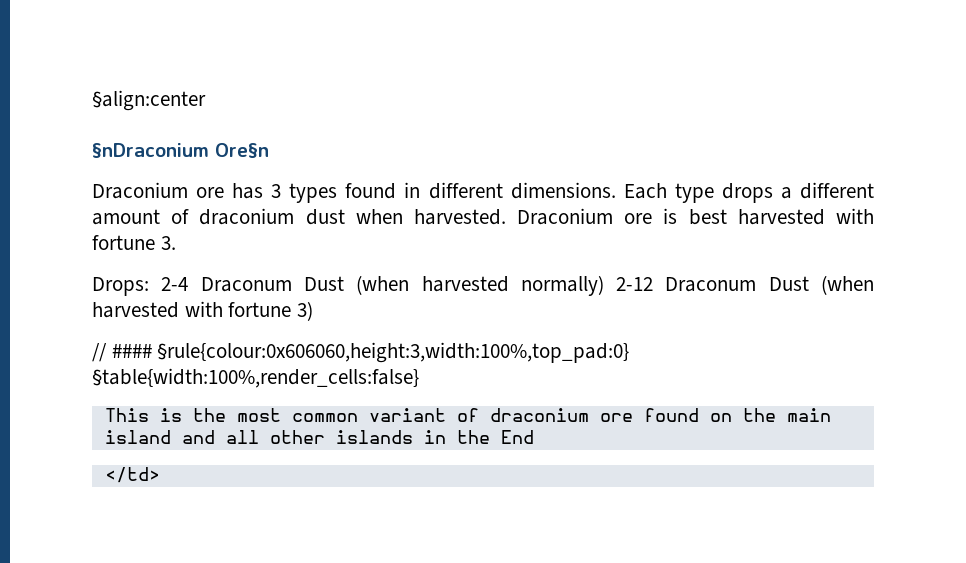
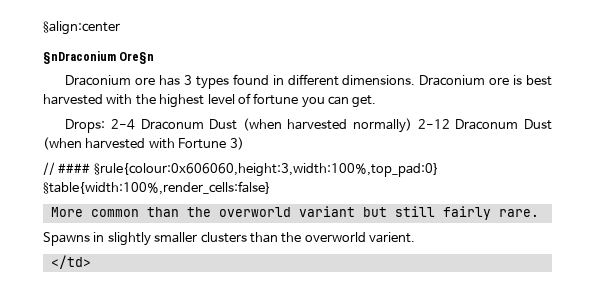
- Each type drops a different amount of draconium dust when harvested.
- Draconium ore is best harvested with fortune 3.
+ Draconium ore is best harvested with the highest level of fortune you can get.
- Drops: 2-4 Draconum Dust (when harvested normally) 2-12 Draconum Dust (when harvested with fortune 3)
+ Drops: 2-4 Draconum Dust (when harvested normally) 2-12 Draconum Dust (when harvested with Fortune 3)
- This is the most common variant of draconium ore found on the main island and all other islands in the End
+ More common than the overworld variant but still fairly rare.
+ Spawns in slightly smaller clusters than the overworld varient.

